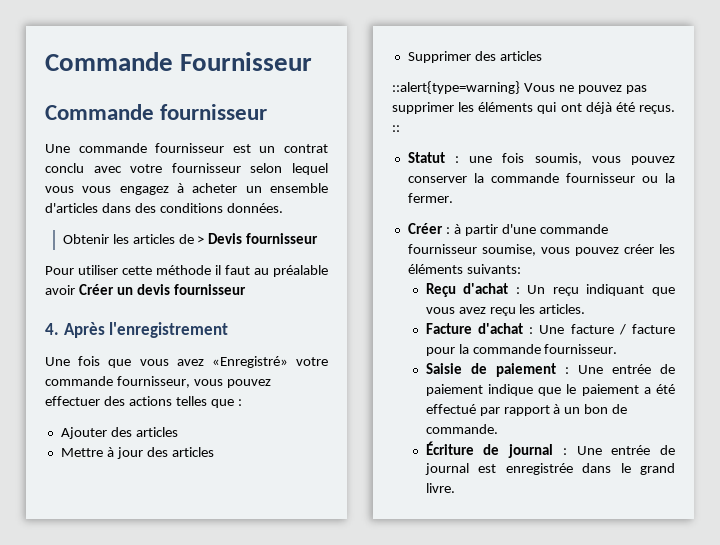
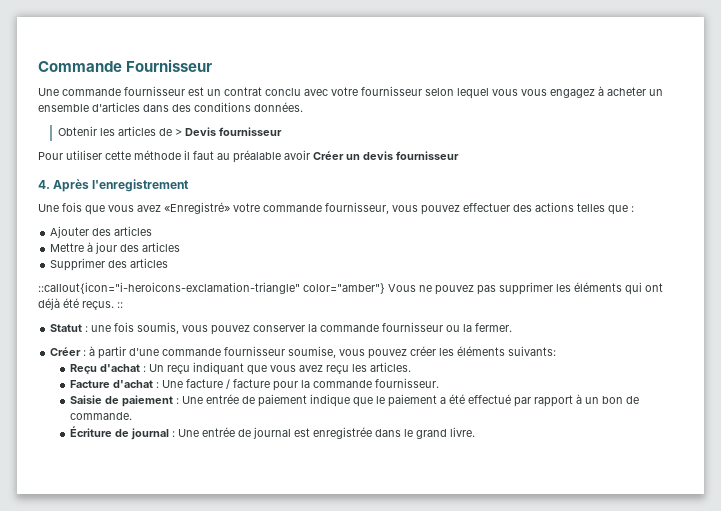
- Commande fournisseur
- ::alert{type=warning} Vous ne pouvez pas supprimer les éléments qui ont déjà été reçus. ::
+ ::callout{icon="i-heroicons-exclamation-triangle" color="amber"} Vous ne pouvez pas supprimer les éléments qui ont déjà été reçus. ::

